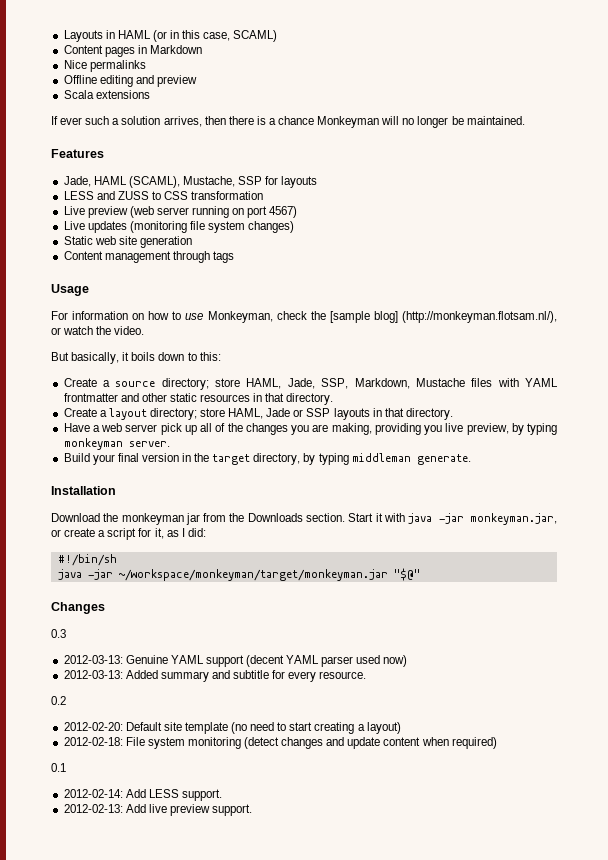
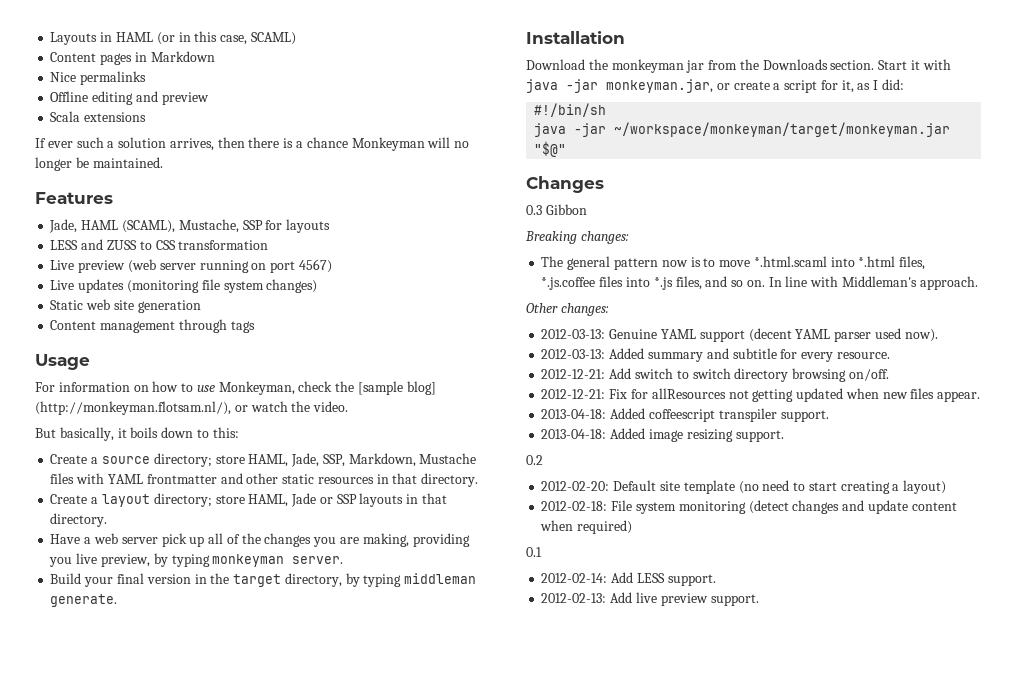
- 0.3
+ 0.3 Gibbon
+ Breaking changes:
+ The general pattern now is to move *.html.scaml into *.html files, *.js.coffee files into *.js files, and so on. In line with Middleman's approach.
+ Other changes:
- 2012-03-13: Genuine YAML support (decent YAML parser used now)
+ 2012-03-13: Genuine YAML support (decent YAML parser used now).
+ 2012-12-21: Add switch to switch directory browsing on/off.
+ 2012-12-21: Fix for allResources not getting updated when new files appear.
+ 2013-04-18: Added coffeescript transpiler support.
+ 2013-04-18: Added image resizing support.

